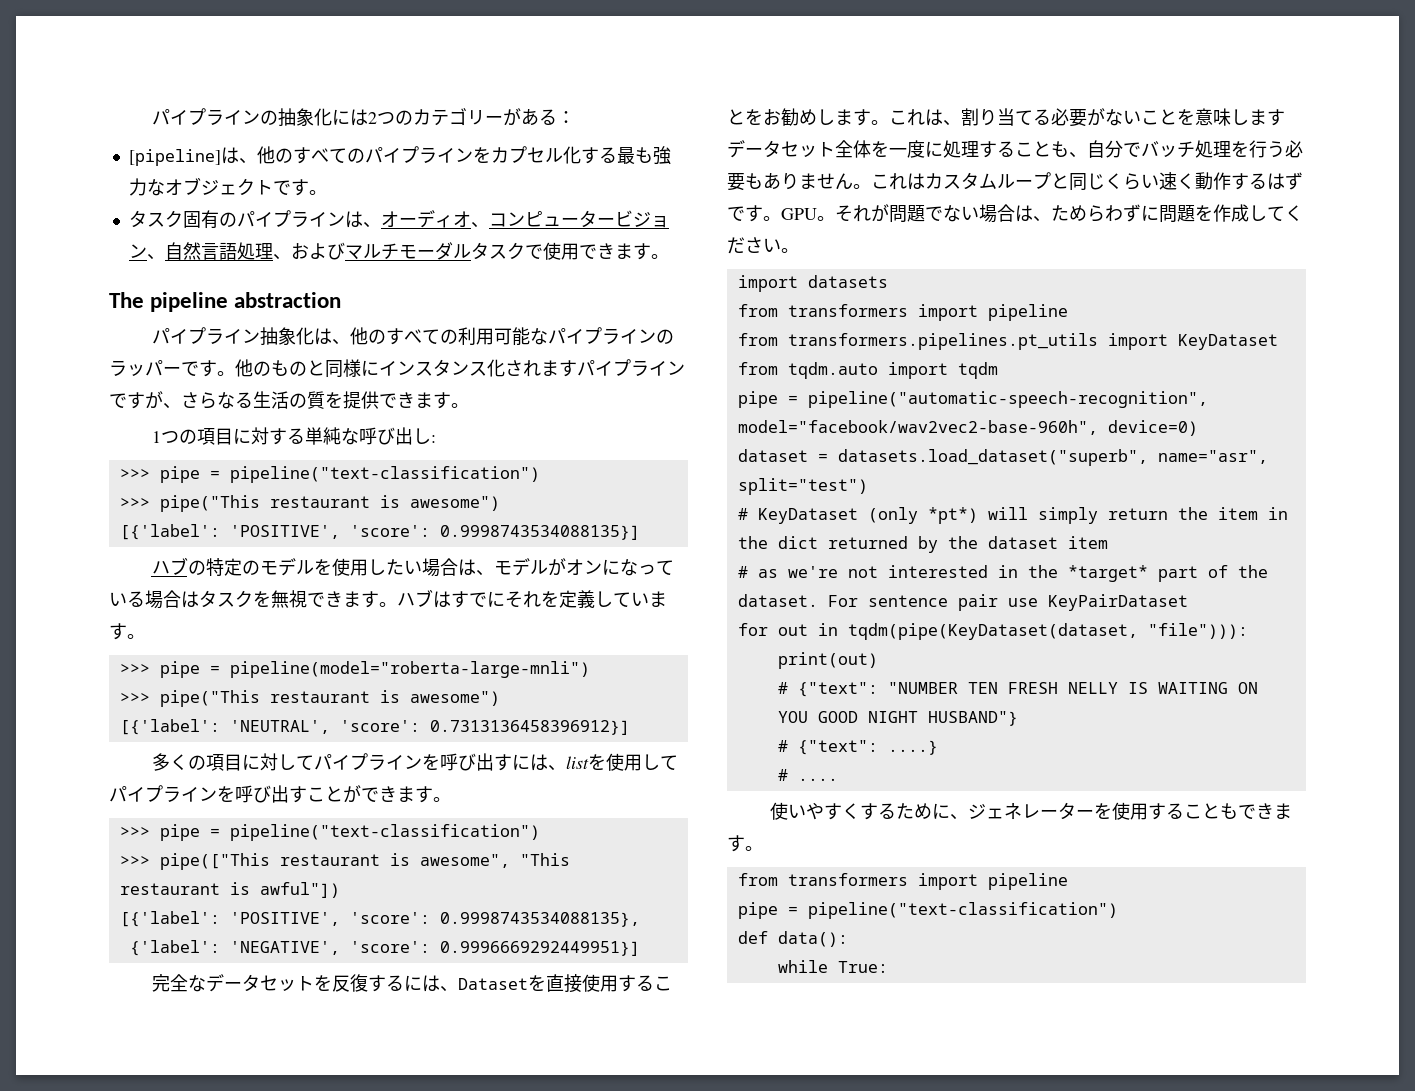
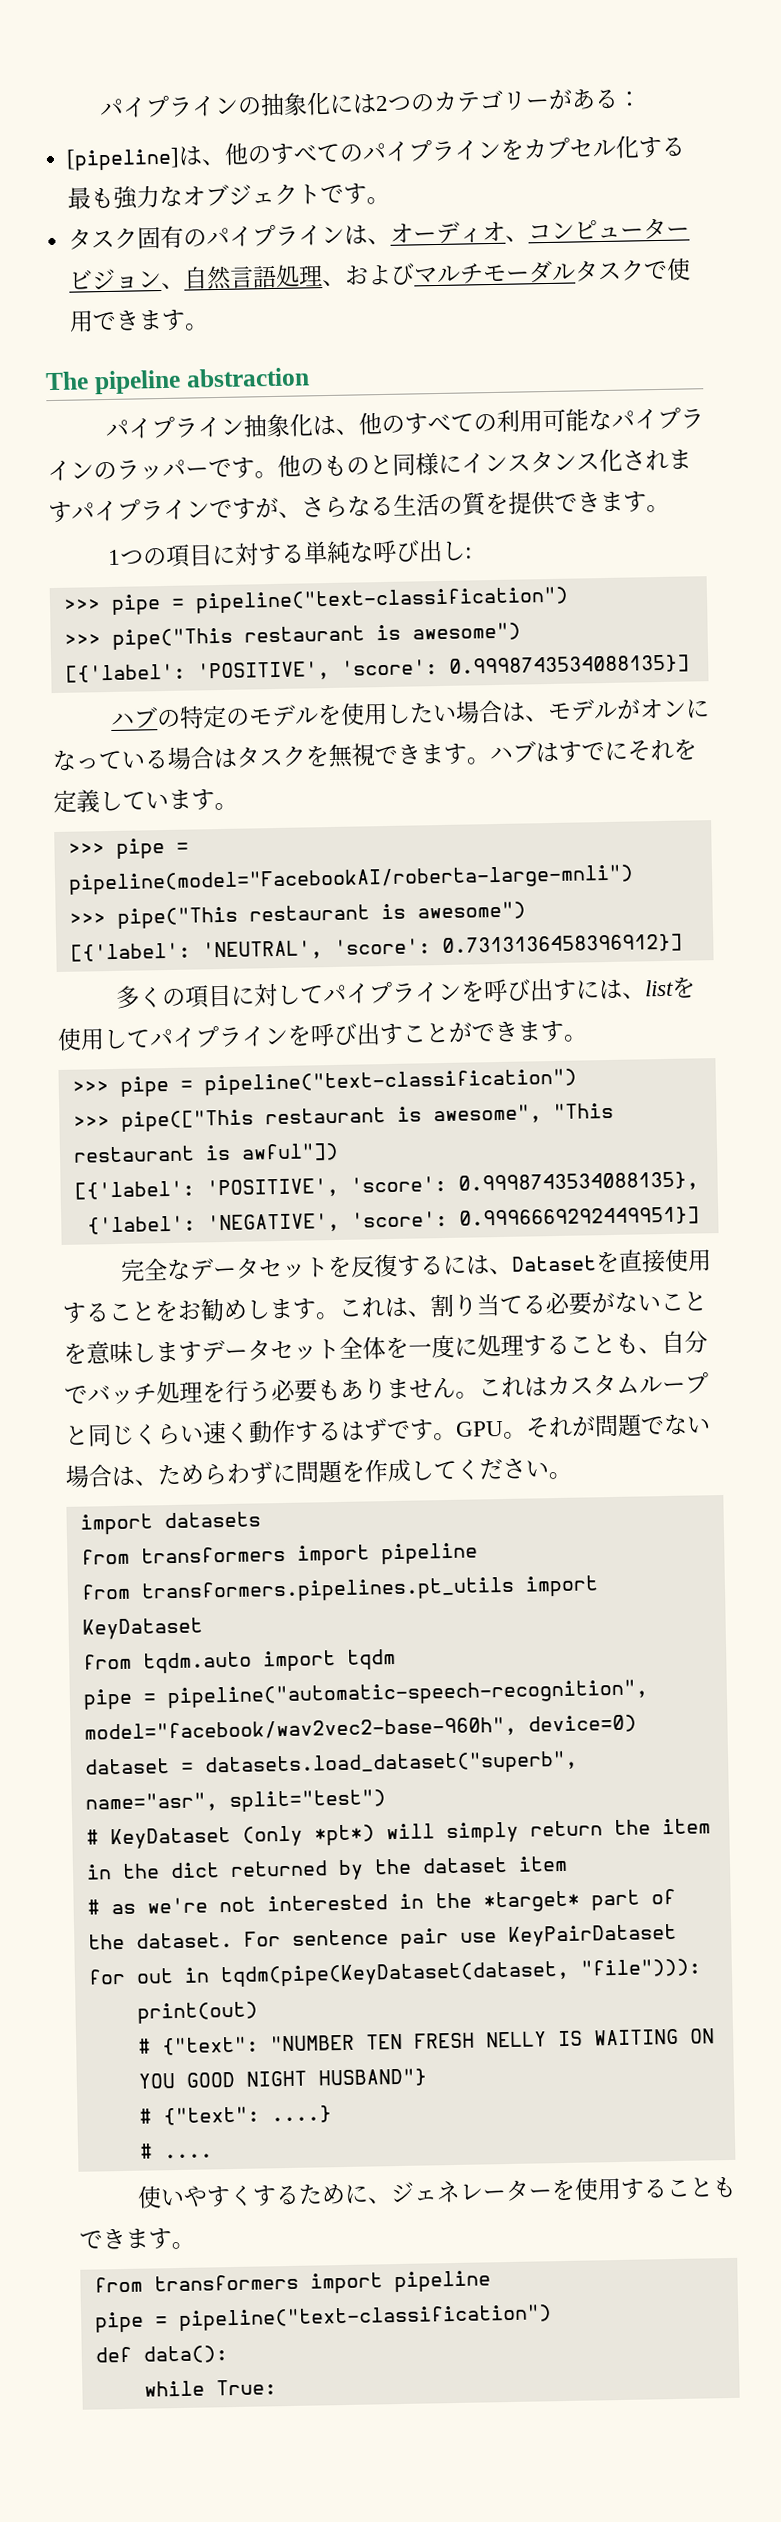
- >>> pipe = pipeline(model="roberta-large-mnli")
+ >>> pipe = pipeline(model="FacebookAI/roberta-large-mnli")

